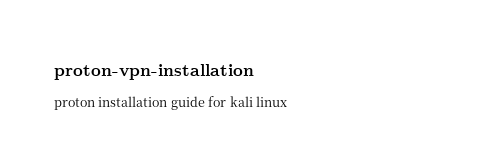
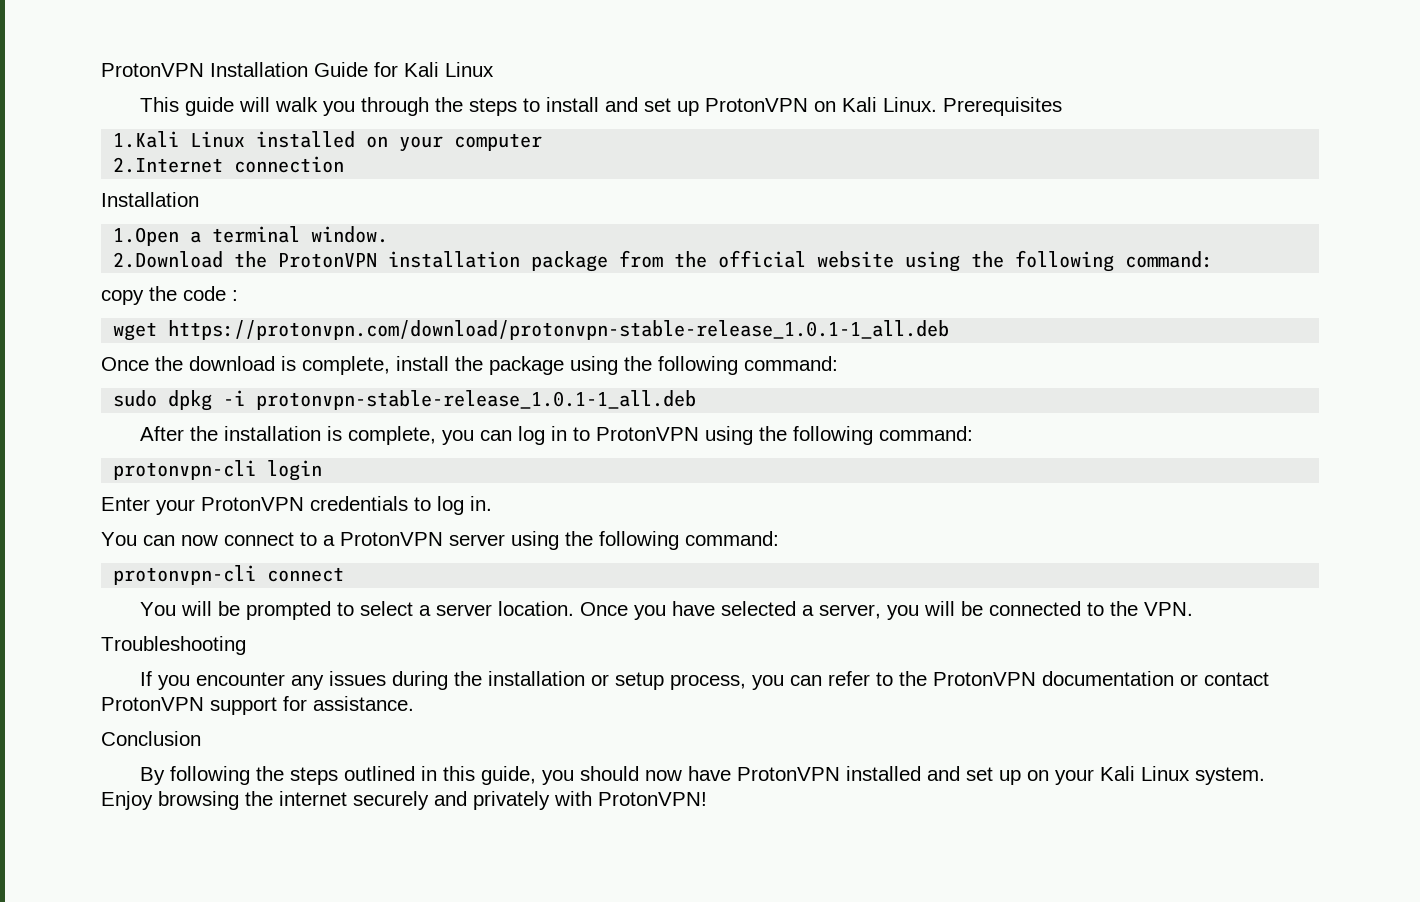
- proton-vpn-installation
- proton installation guide for kali linux
+ ProtonVPN Installation Guide for Kali Linux
+ This guide will walk you through the steps to install and set up ProtonVPN on Kali Linux. Prerequisites
+ 1.Kali Linux installed on your computer
+ 2.Internet connection
+ Installation
+ 1.Open a terminal window.
+ 2.Download the ProtonVPN installation package from the official website using the following command:
+ copy the code :
+ wget https://protonvpn.com/download/protonvpn-stable-release_1.0.1-1_all.deb
+ Once the download is complete, install the package using the following command:
+ sudo dpkg -i protonvpn-stable-release_1.0.1-1_all.deb
+ After the installation is complete, you can log in to ProtonVPN using the following command:
+ protonvpn-cli login
+ Enter your ProtonVPN credentials to log in.
+ You can now connect to a ProtonVPN server using the following command:
+ protonvpn-cli connect
+ You will be prompted to select a server location. Once you have selected a server, you will be connected to the VPN.
+ Troubleshooting
+ If you encounter any issues during the installation or setup process, you can refer to the ProtonVPN documentation or contact ProtonVPN support for assistance.
+ Conclusion
+ By following the steps outlined in this guide, you should now have ProtonVPN installed and set up on your Kali Linux system. Enjoy browsing the internet securely and privately with ProtonVPN!

